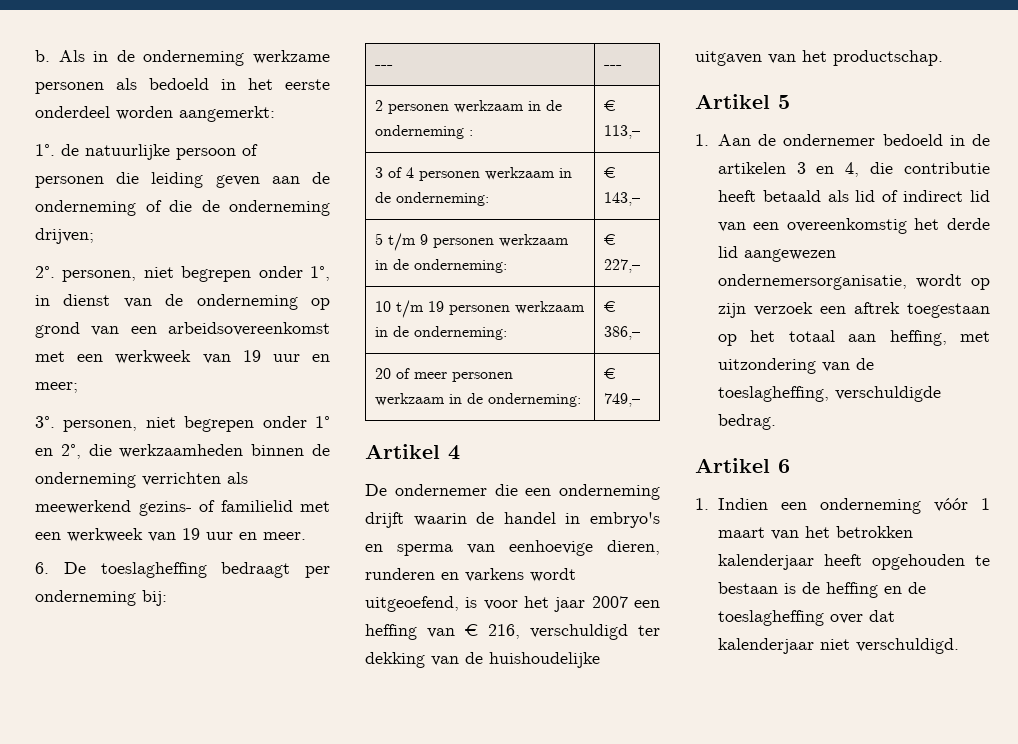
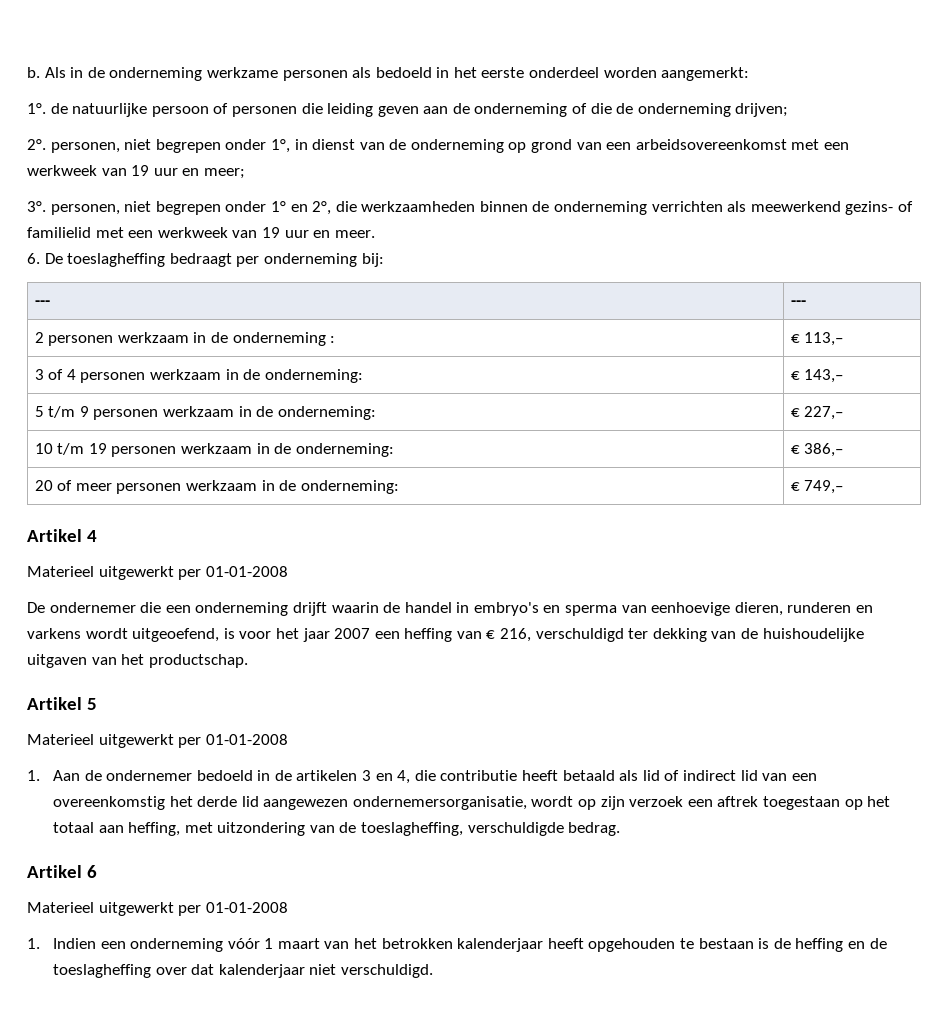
  Artikel 4
+ Materieel uitgewerkt per 01-01-2008
  Artikel 5
+ Materieel uitgewerkt per 01-01-2008
  Artikel 6
+ Materieel uitgewerkt per 01-01-2008

